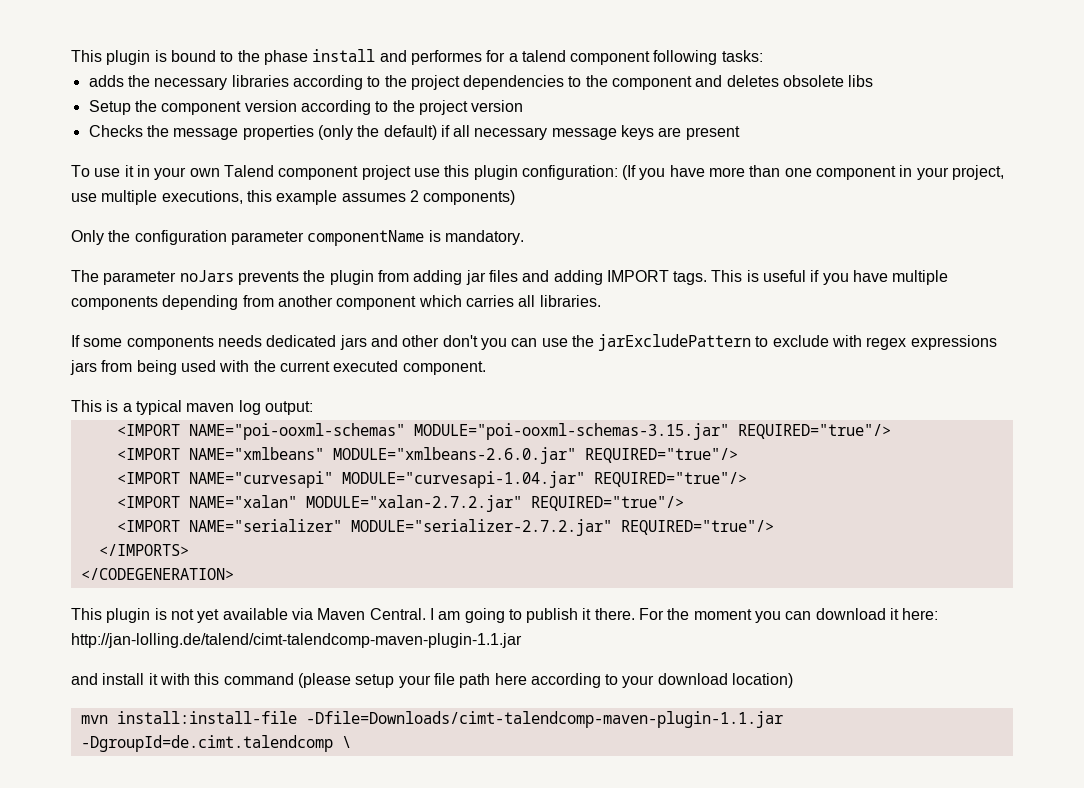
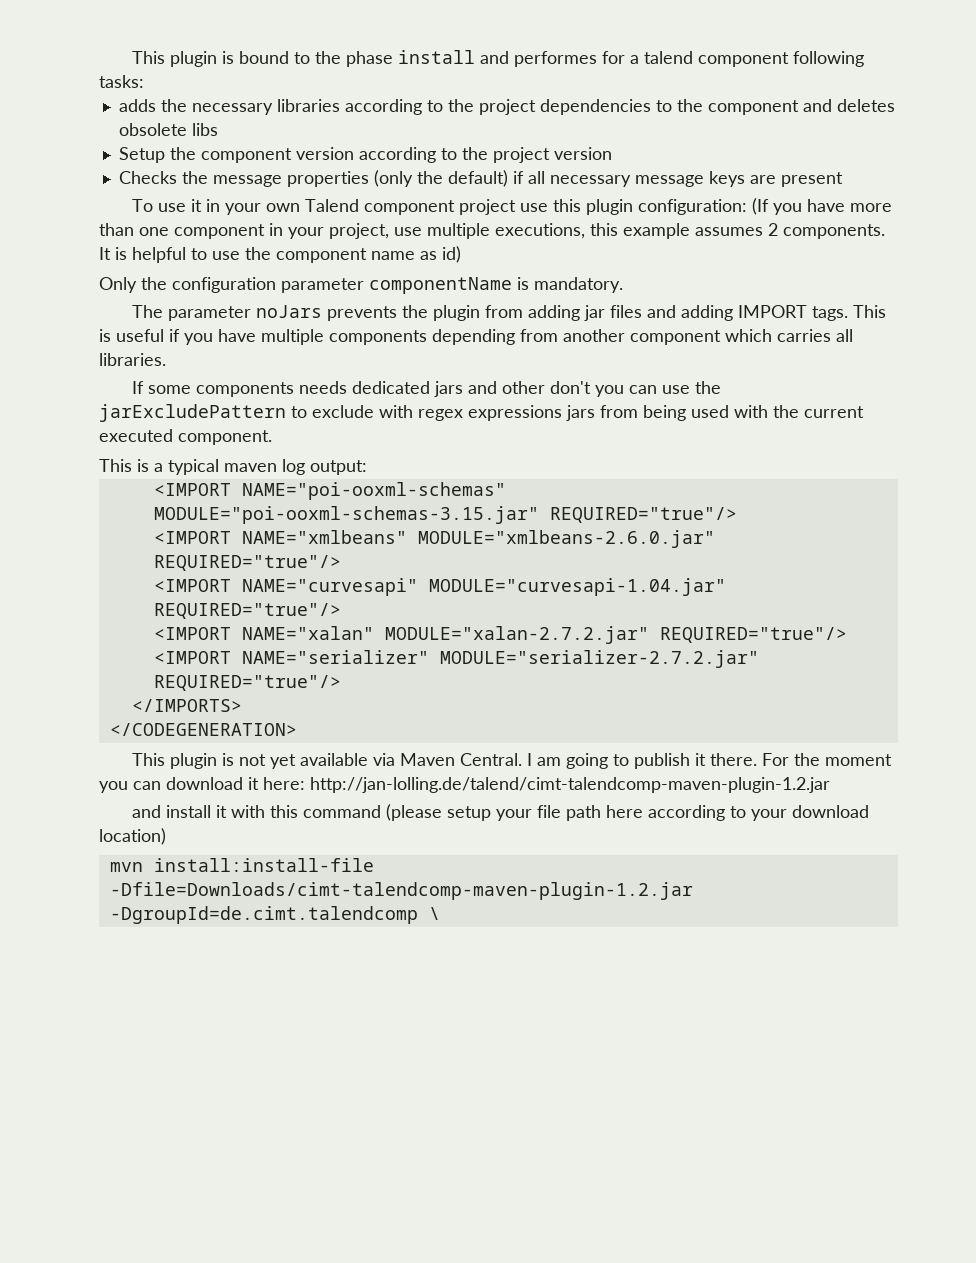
- To use it in your own Talend component project use this plugin configuration: (If you have more than one component in your project, use multiple executions, this example assumes 2 components)
+ To use it in your own Talend component project use this plugin configuration: (If you have more than one component in your project, use multiple executions, this example assumes 2 components. It is helpful to use the component name as id)
- For the moment you can download it here: http://jan-lolling.de/talend/cimt-talendcomp-maven-plugin-1.1.jar
+ For the moment you can download it here: http://jan-lolling.de/talend/cimt-talendcomp-maven-plugin-1.2.jar
- mvn install:install-file -Dfile=Downloads/cimt-talendcomp-maven-plugin-1.1.jar -DgroupId=de.cimt.talendcomp \
+ mvn install:install-file -Dfile=Downloads/cimt-talendcomp-maven-plugin-1.2.jar -DgroupId=de.cimt.talendcomp \

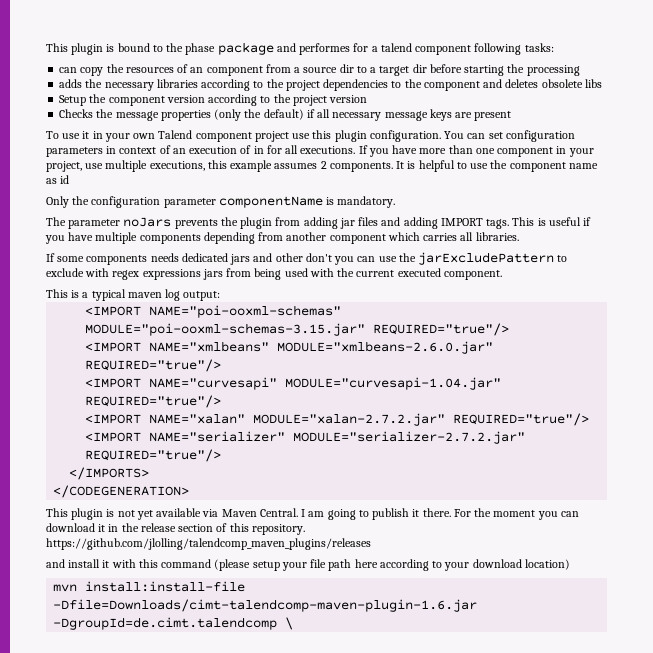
- This plugin is bound to the phase install and performes for a talend component following tasks:
+ This plugin is bound to the phase package and performes for a talend component following tasks:
+ can copy the resources of an component from a source dir to a target dir before starting the processing
- To use it in your own Talend component project use this plugin configuration: (If you have more than one component in your project, use multiple executions, this example assumes 2 components.
+ To use it in your own Talend component project use this plugin configuration. You can set configuration parameters in context of an execution of in for all executions. If you have more than one component in your project, use multiple executions, this example assumes 2 components.
- It is helpful to use the component name as id)
+ It is helpful to use the component name as id
- For the moment you can download it here: http://jan-lolling.de/talend/cimt-talendcomp-maven-plugin-1.2.jar
+ For the moment you can download it in the release section of this repository. https://github.com/jlolling/talendcomp_maven_plugins/releases
- mvn install:install-file -Dfile=Downloads/cimt-talendcomp-maven-plugin-1.2.jar -DgroupId=de.cimt.talendcomp \
+ mvn install:install-file -Dfile=Downloads/cimt-talendcomp-maven-plugin-1.6.jar -DgroupId=de.cimt.talendcomp \

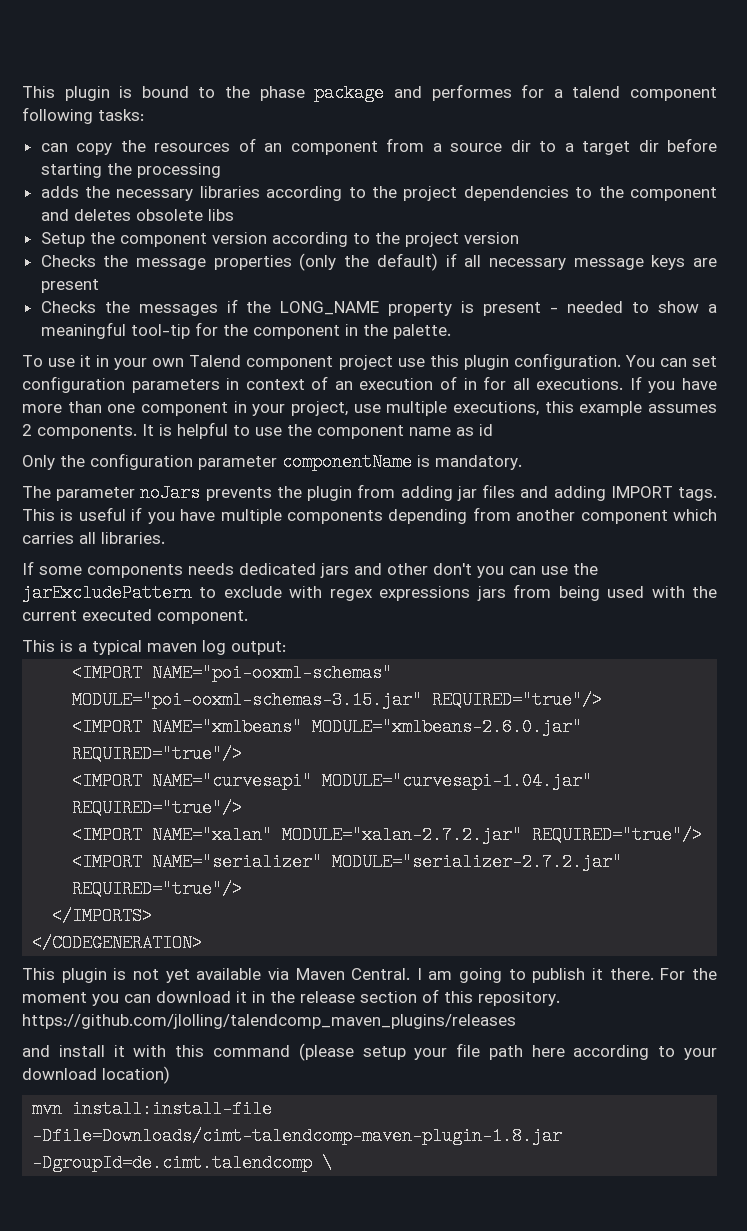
+ Checks the messages if the LONG_NAME property is present - needed to show a meaningful tool-tip for the component in the palette.
- mvn install:install-file -Dfile=Downloads/cimt-talendcomp-maven-plugin-1.6.jar -DgroupId=de.cimt.talendcomp \
+ mvn install:install-file -Dfile=Downloads/cimt-talendcomp-maven-plugin-1.8.jar -DgroupId=de.cimt.talendcomp \

